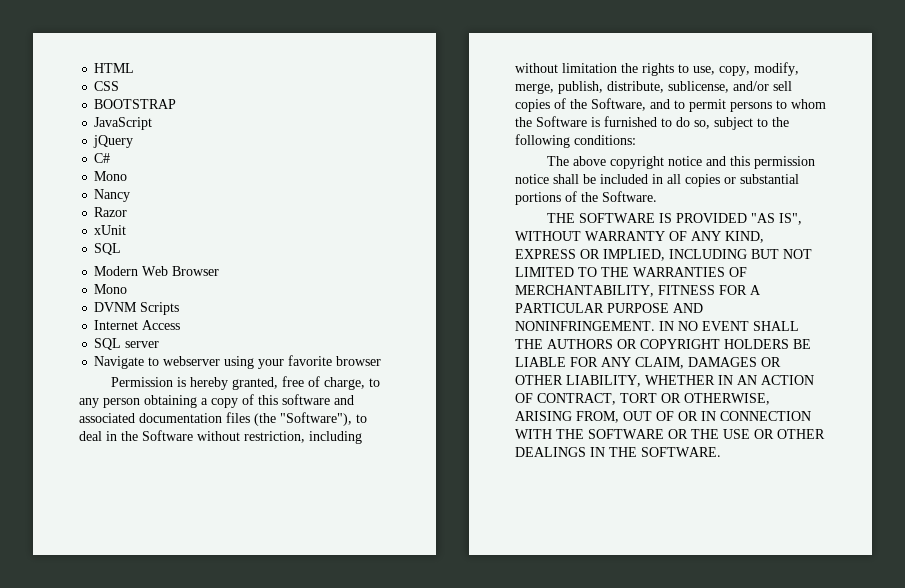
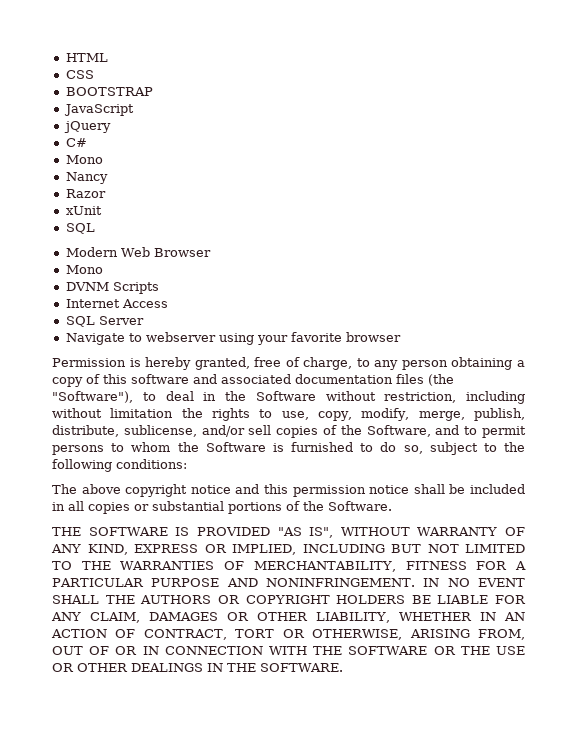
- SQL server
+ SQL Server

